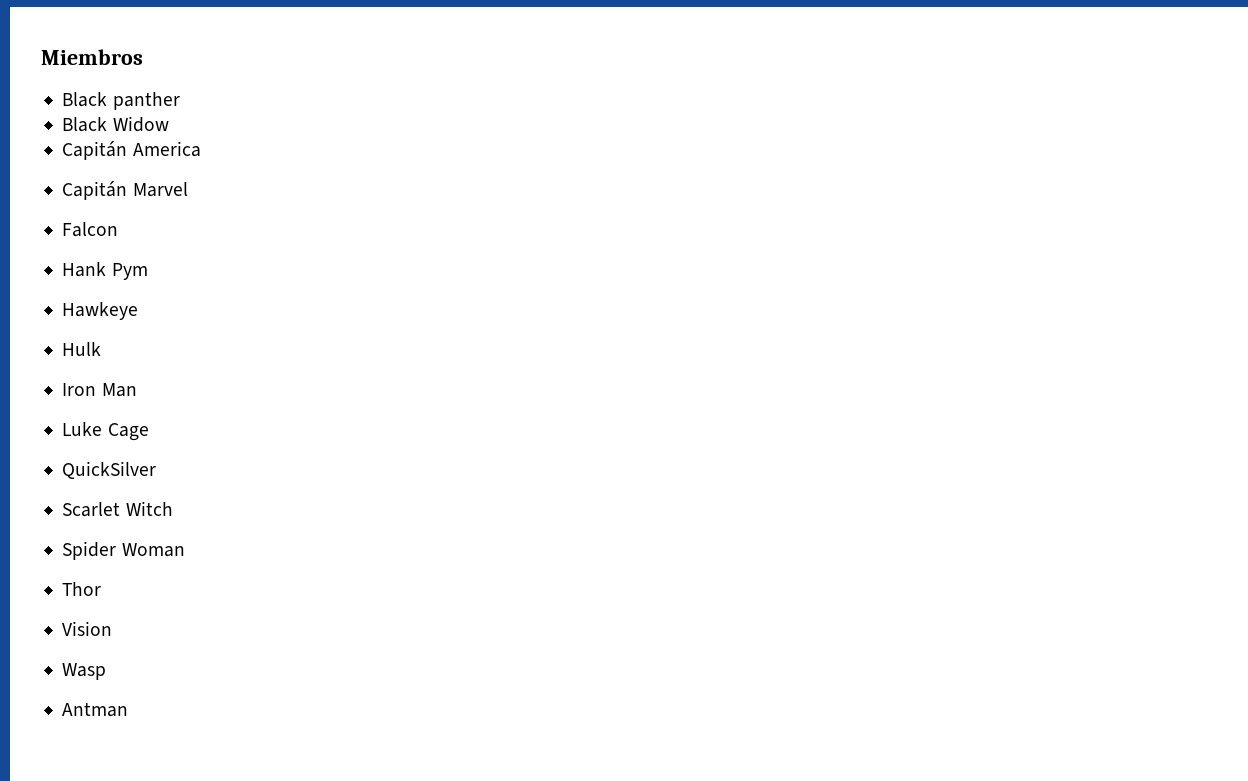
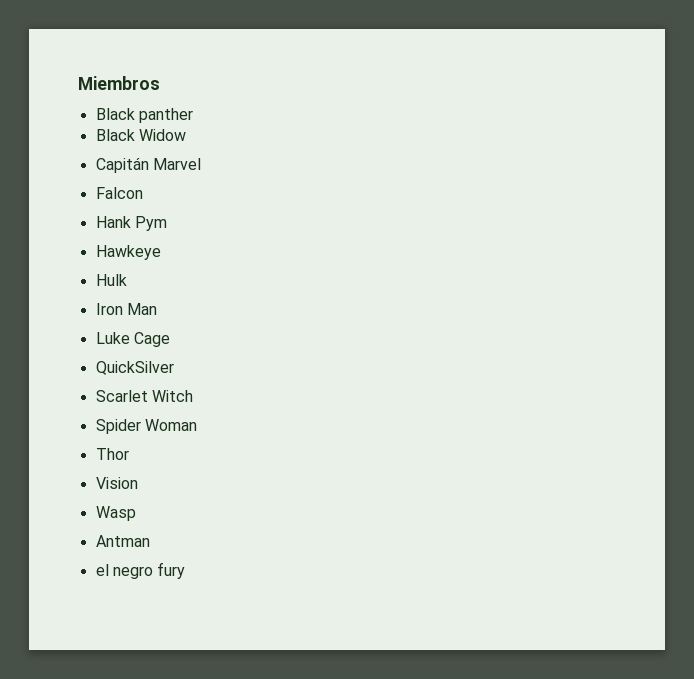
- Capitán America
+ el negro fury

